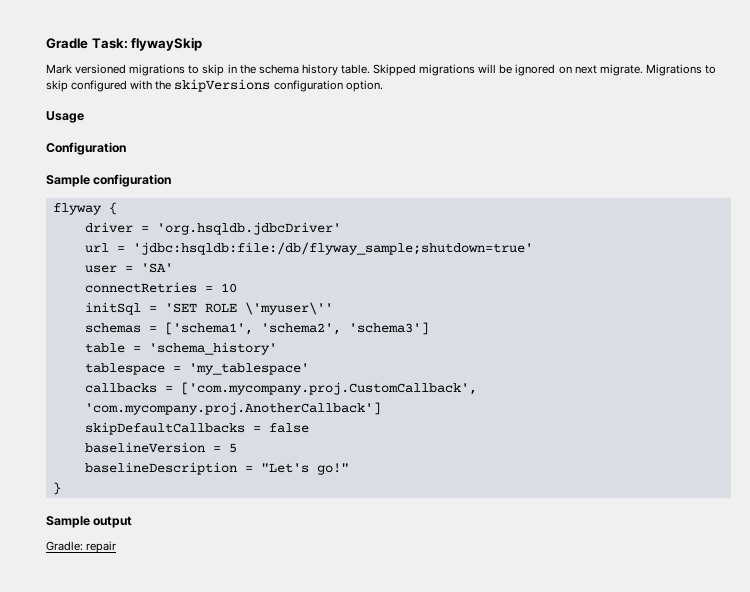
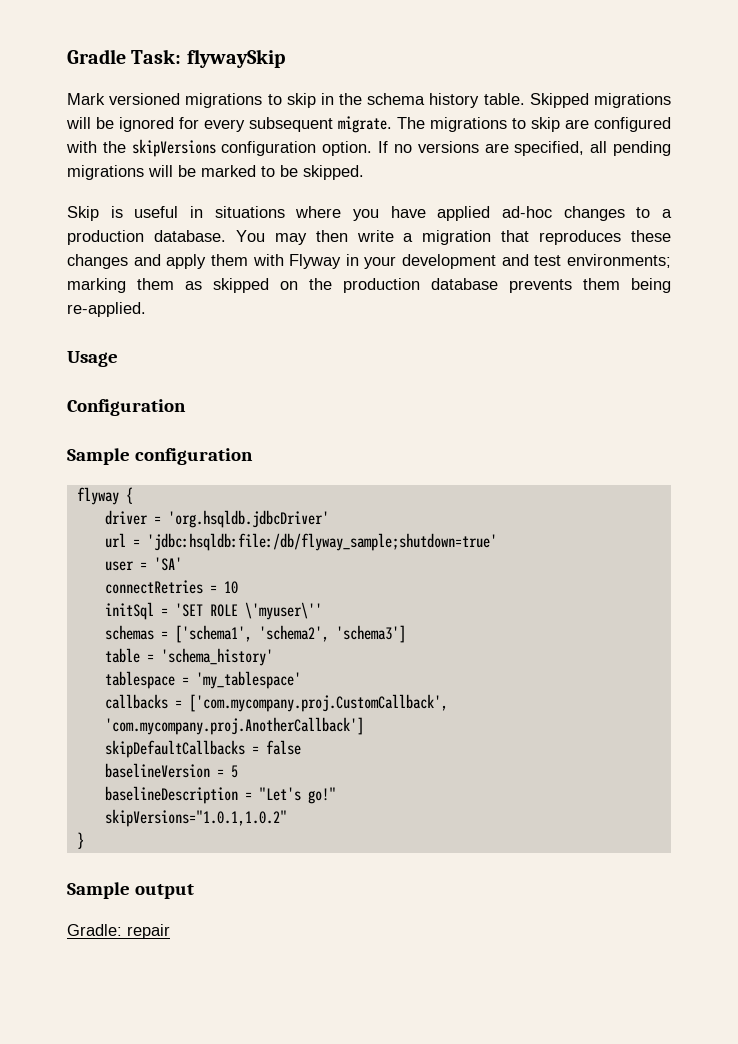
- Skipped migrations will be ignored on next migrate. Migrations to skip configured with the skipVersions configuration option.
+ Skipped migrations will be ignored for every subsequent migrate. The migrations to skip are configured with the skipVersions configuration option. If no versions are specified, all pending migrations will be marked to be skipped.
+ Skip is useful in situations where you have applied ad-hoc changes to a production database. You may then write a migration that reproduces these changes and apply them with Flyway in your development and test environments; marking them as skipped on the production database prevents them being re-applied.
+ skipVersions="1.0.1,1.0.2"

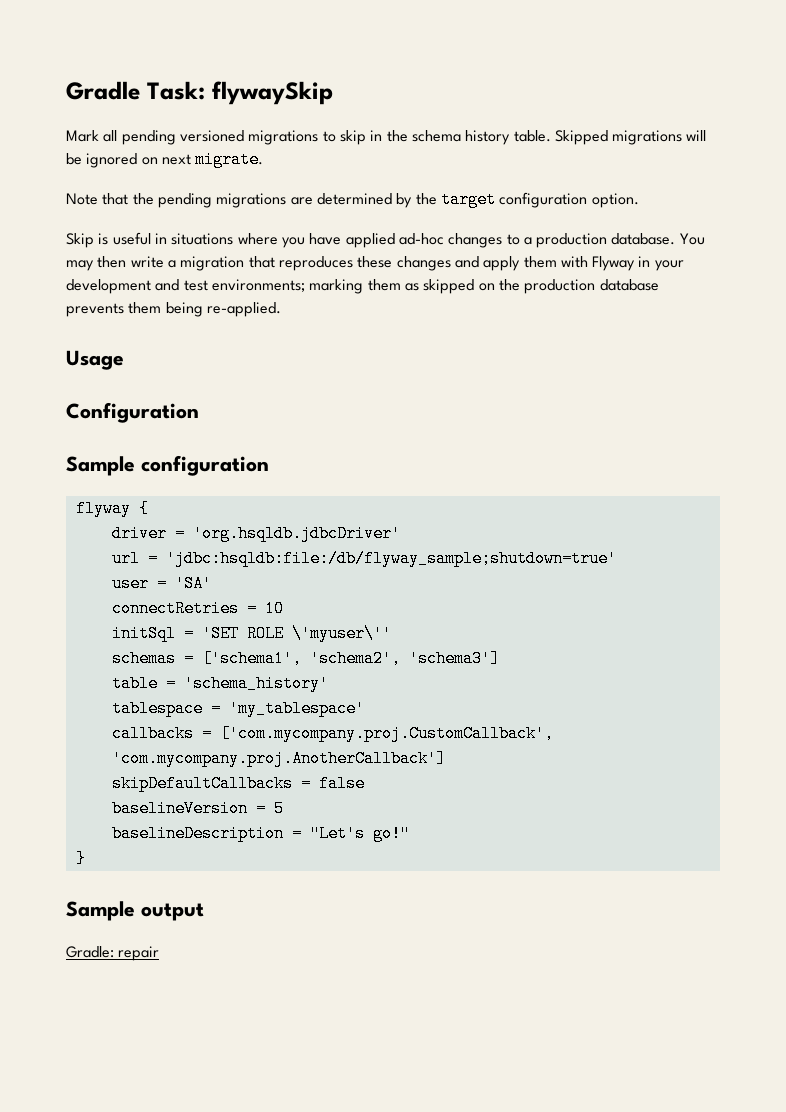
- Mark versioned migrations to skip in the schema history table.
+ Mark all pending versioned migrations to skip in the schema history table.
- Skipped migrations will be ignored for every subsequent migrate. The migrations to skip are configured with the skipVersions configuration option. If no versions are specified, all pending migrations will be marked to be skipped.
+ Skipped migrations will be ignored on next migrate.
+ Note that the pending migrations are determined by the target configuration option.
- skipVersions="1.0.1,1.0.2"

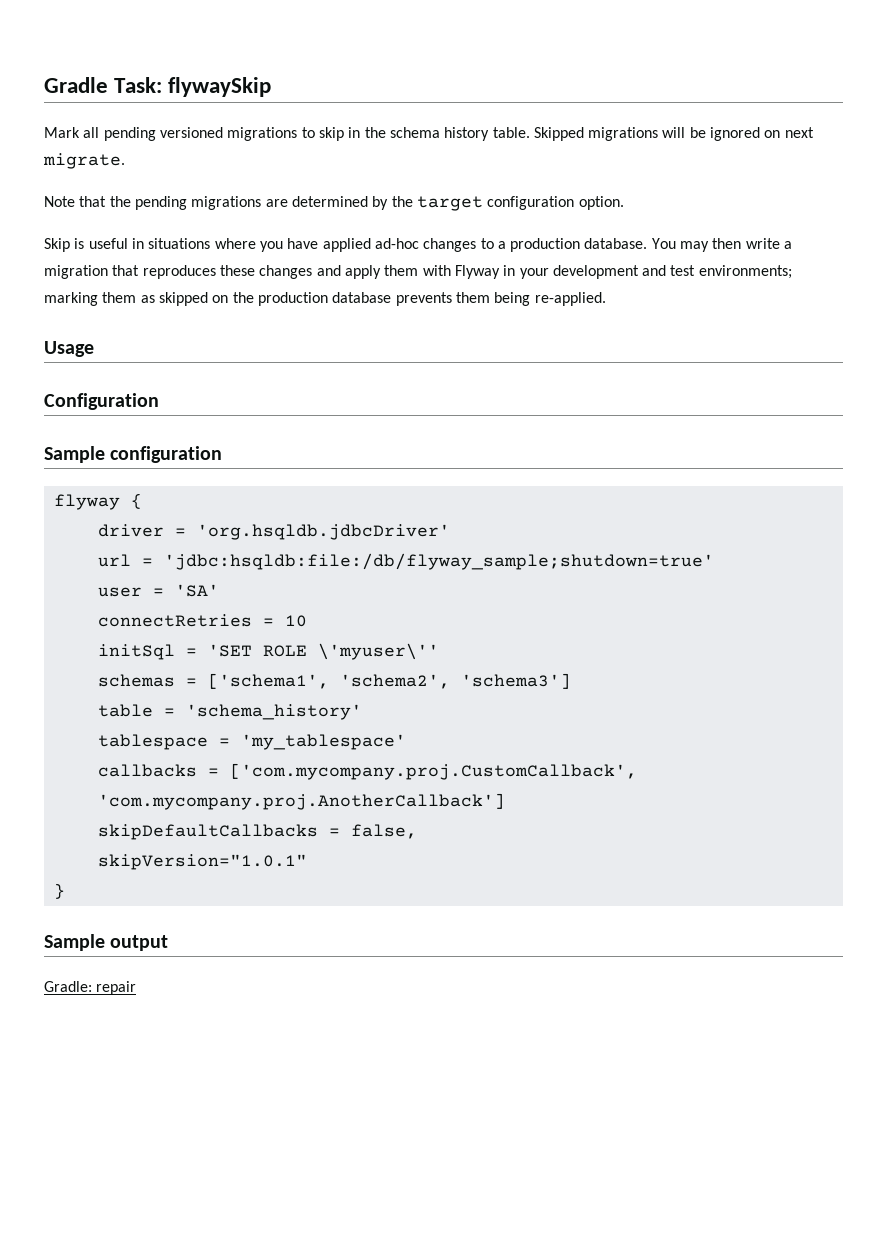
- skipDefaultCallbacks = false
- baselineVersion = 5
- baselineDescription = "Let's go!"
+ skipDefaultCallbacks = false,
+ skipVersion="1.0.1"

